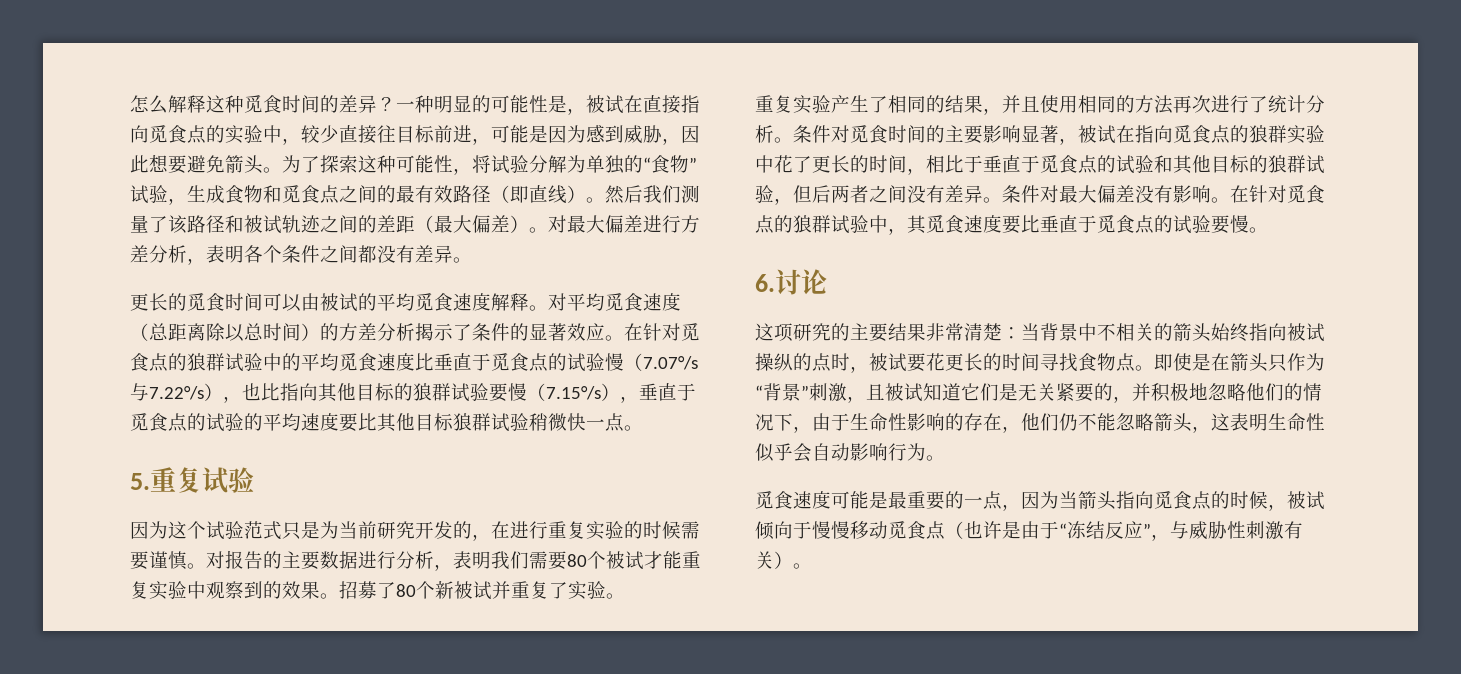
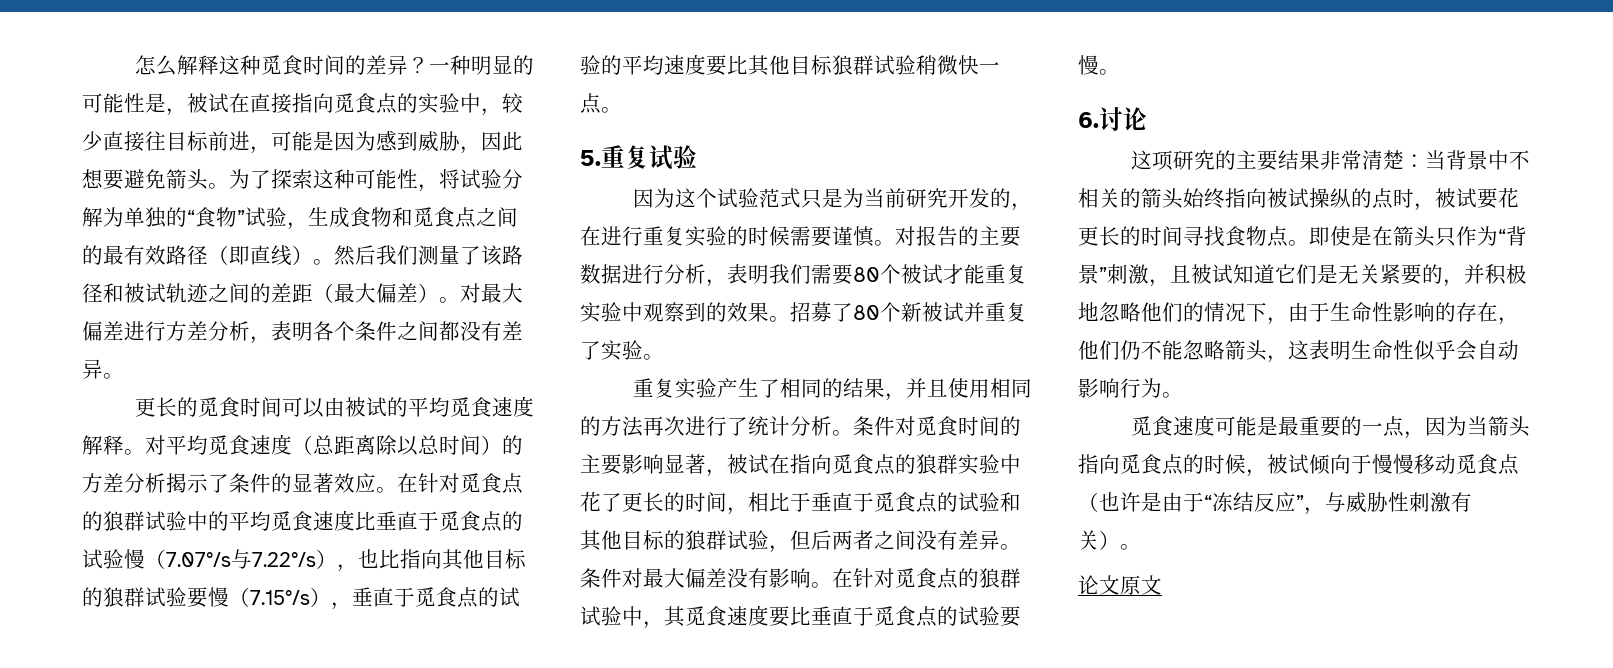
+ 论文原文

